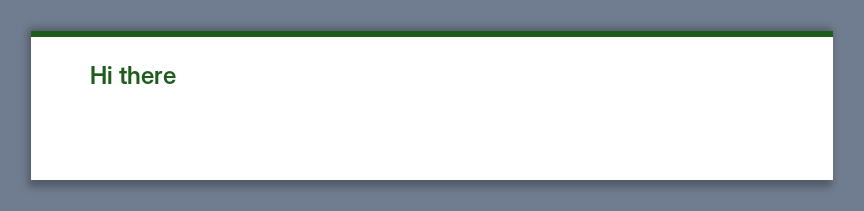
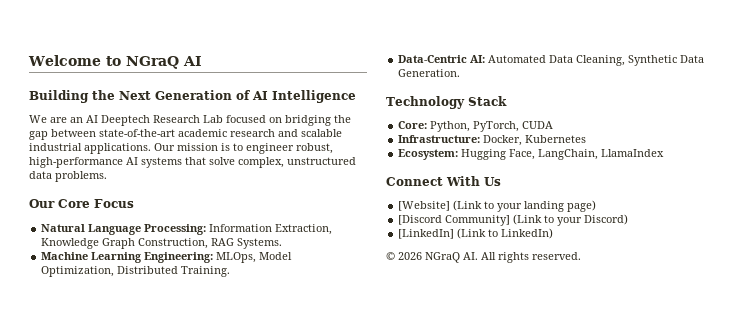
- Hi there
+ Welcome to NGraQ AI
+ Building the Next Generation of AI Intelligence
+ We are an AI Deeptech Research Lab focused on bridging the gap between state-of-the-art academic research and scalable industrial applications. Our mission is to engineer robust, high-performance AI systems that solve complex, unstructured data problems.
+ Our Core Focus
+ Natural Language Processing: Information Extraction, Knowledge Graph Construction, RAG Systems.
+ Machine Learning Engineering: MLOps, Model Optimization, Distributed Training.
+ Data-Centric AI: Automated Data Cleaning, Synthetic Data Generation.
+ Technology Stack
+ Core: Python, PyTorch, CUDA
+ Infrastructure: Docker, Kubernetes
+ Ecosystem: Hugging Face, LangChain, LlamaIndex
+ Connect With Us
+ [Website] (Link to your landing page)
+ [Discord Community] (Link to your Discord)
+ [LinkedIn] (Link to LinkedIn)
+ © 2026 NGraQ AI. All rights reserved.

